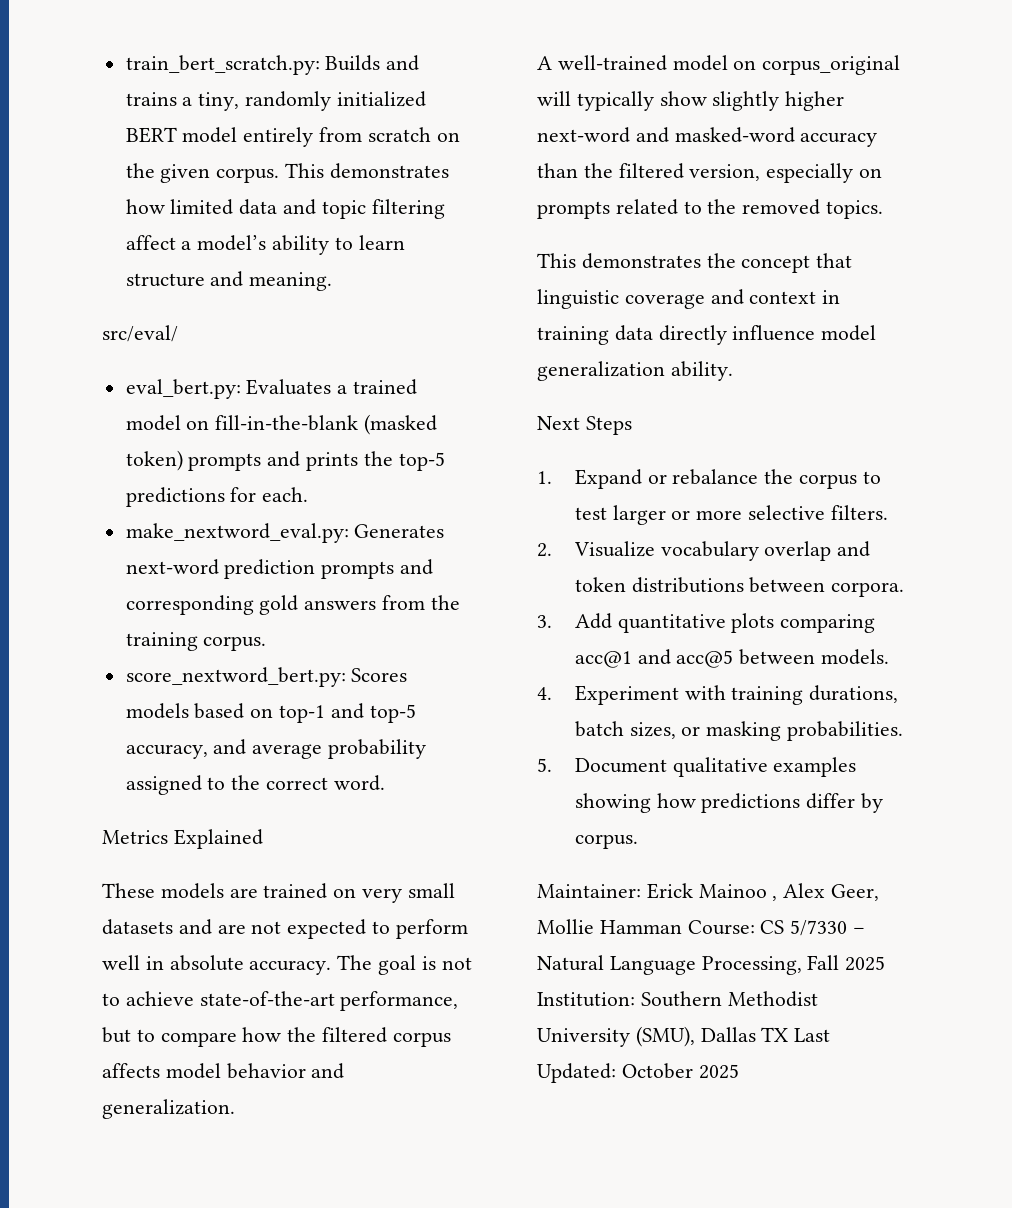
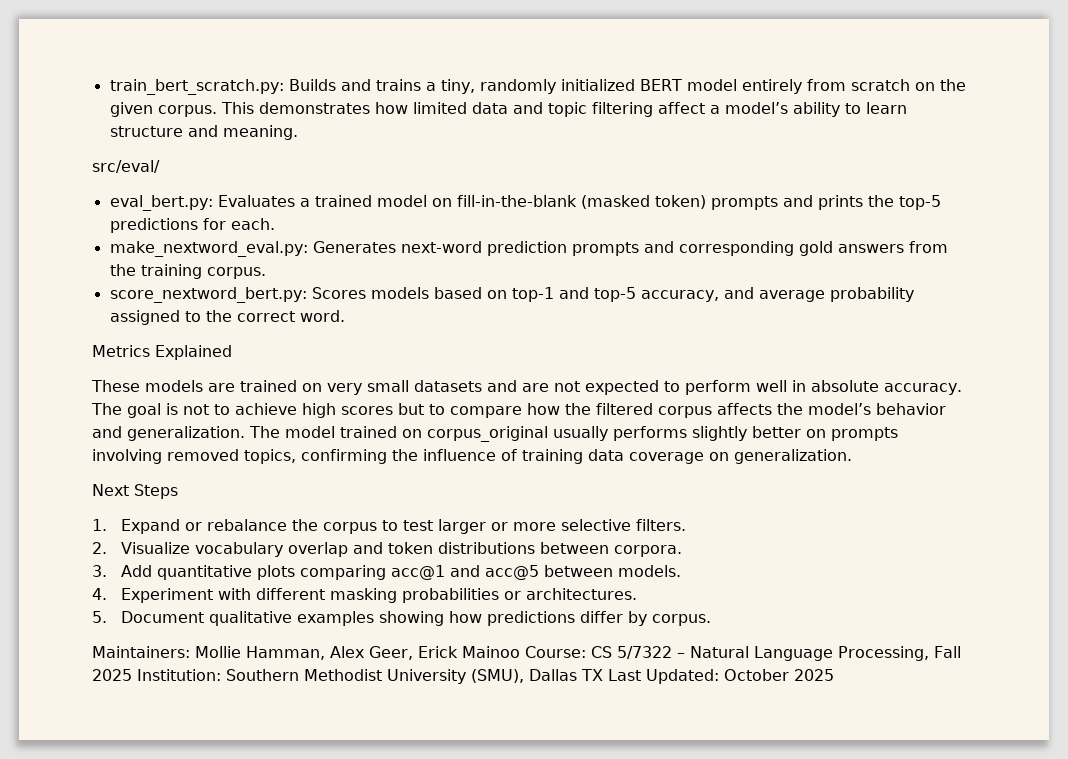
- The goal is not to achieve state-of-the-art performance, but to compare how the filtered corpus affects model behavior and generalization.
- A well-trained model on corpus_original will typically show slightly higher next-word and masked-word accuracy than the filtered version, especially on prompts related to the removed topics.
- This demonstrates the concept that linguistic coverage and context in training data directly influence model generalization ability.
+ The goal is not to achieve high scores but to compare how the filtered corpus affects the model’s behavior and generalization. The model trained on corpus_original usually performs slightly better on prompts involving removed topics, confirming the influence of training data coverage on generalization.
- 4. Experiment with training durations, batch sizes, or masking probabilities.
+ 4. Experiment with different masking probabilities or architectures.
- Maintainer: Erick Mainoo , Alex Geer, Mollie Hamman Course: CS 5/7330 – Natural Language Processing, Fall 2025 Institution: Southern Methodist University (SMU), Dallas TX Last Updated: October 2025
+ Maintainers: Mollie Hamman, Alex Geer, Erick Mainoo Course: CS 5/7322 – Natural Language Processing, Fall 2025 Institution: Southern Methodist University (SMU), Dallas TX Last Updated: October 2025

